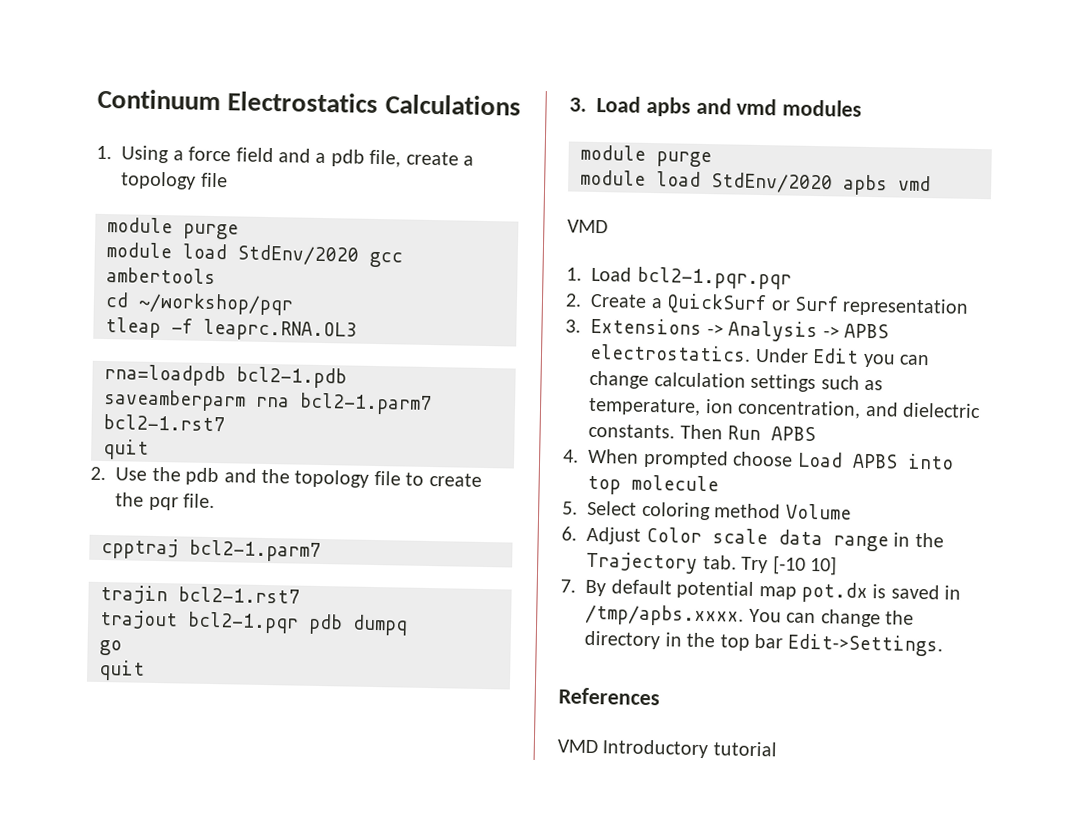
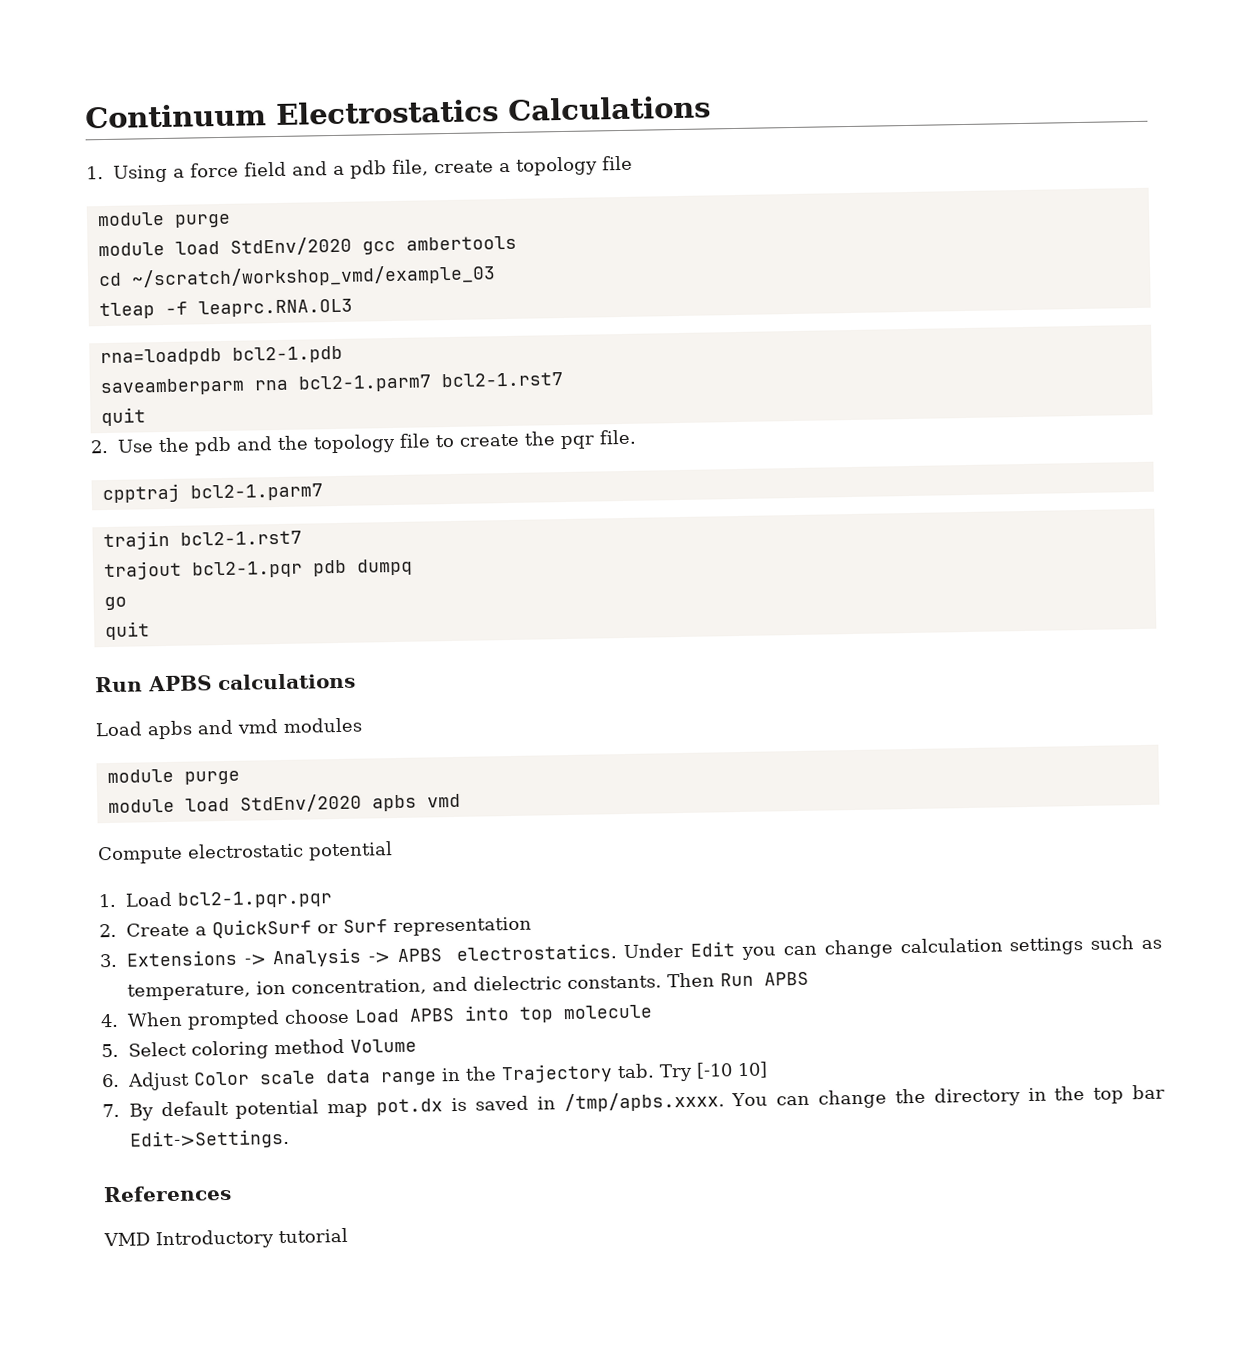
- cd ~/workshop/pqr
+ cd ~/scratch/workshop_vmd/example_03
- 3. Load apbs and vmd modules
+ Run APBS calculations
+ Load apbs and vmd modules
  module load StdEnv/2020 apbs vmd
- VMD
+ Compute electrostatic potential

